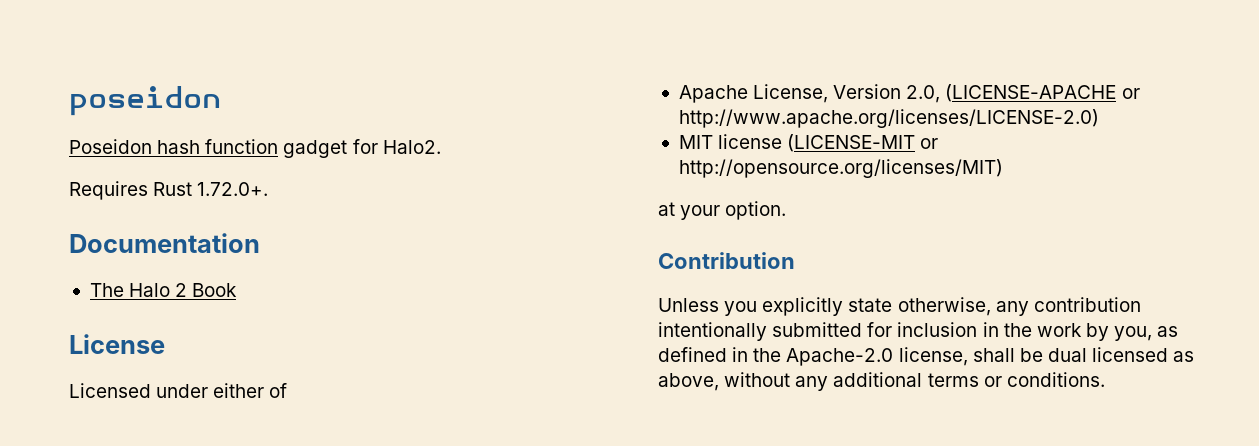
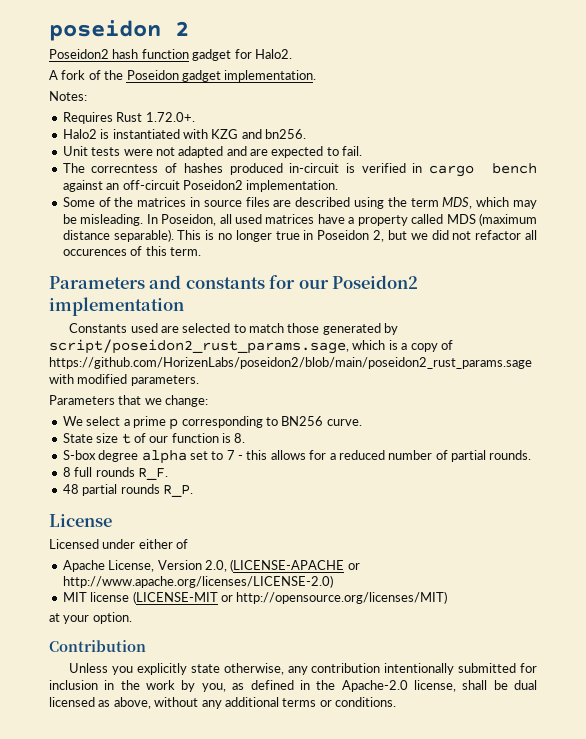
- poseidon
- Poseidon hash function gadget for Halo2.
+ poseidon 2
+ Poseidon2 hash function gadget for Halo2.
+ A fork of the Poseidon gadget implementation.
+ Notes:
  Requires Rust 1.72.0+.
- Documentation
- The Halo 2 Book
+ Halo2 is instantiated with KZG and bn256.
+ Unit tests were not adapted and are expected to fail.
+ The correcntess of hashes produced in-circuit is verified in cargo bench against an off-circuit Poseidon2 implementation.
+ Some of the matrices in source files are described using the term MDS, which may be misleading. In Poseidon, all used matrices have a property called MDS (maximum distance separable). This is no longer true in Poseidon 2, but we did not refactor all occurences of this term.
+ Parameters and constants for our Poseidon2 implementation
+ Constants used are selected to match those generated by script/poseidon2_rust_params.sage, which is a copy of https://github.com/HorizenLabs/poseidon2/blob/main/poseidon2_rust_params.sage with modified parameters.
+ Parameters that we change:
+ We select a prime p corresponding to BN256 curve.
+ State size t of our function is 8.
+ S-box degree alpha set to 7 - this allows for a reduced number of partial rounds.
+ 8 full rounds R_F.
+ 48 partial rounds R_P.

